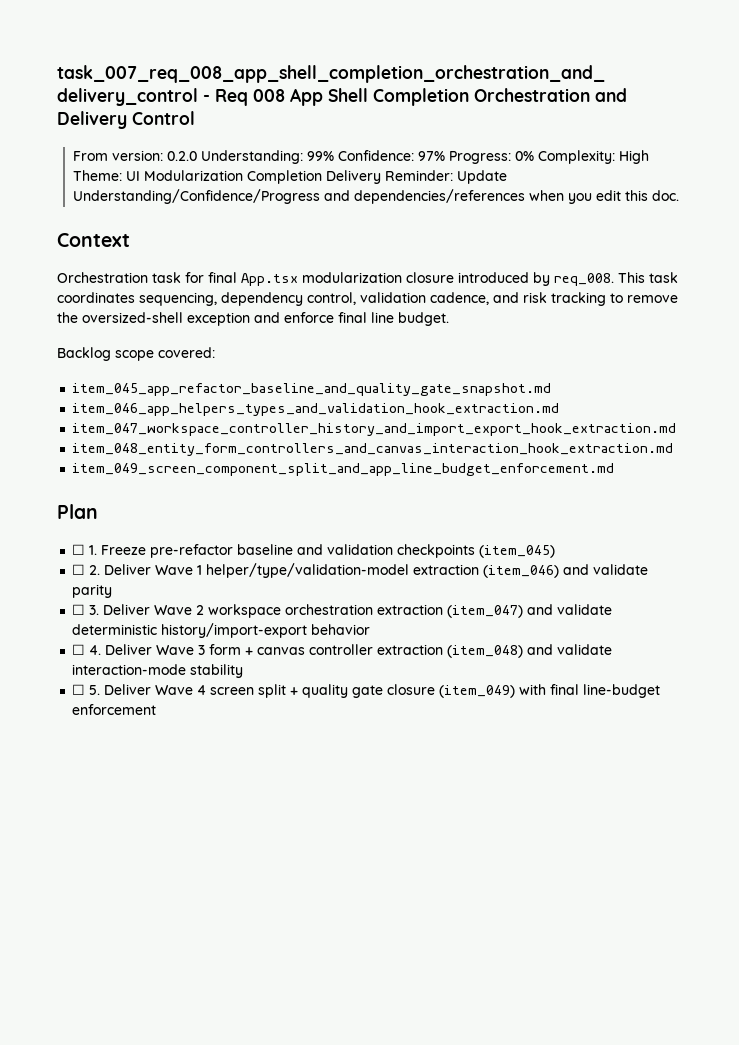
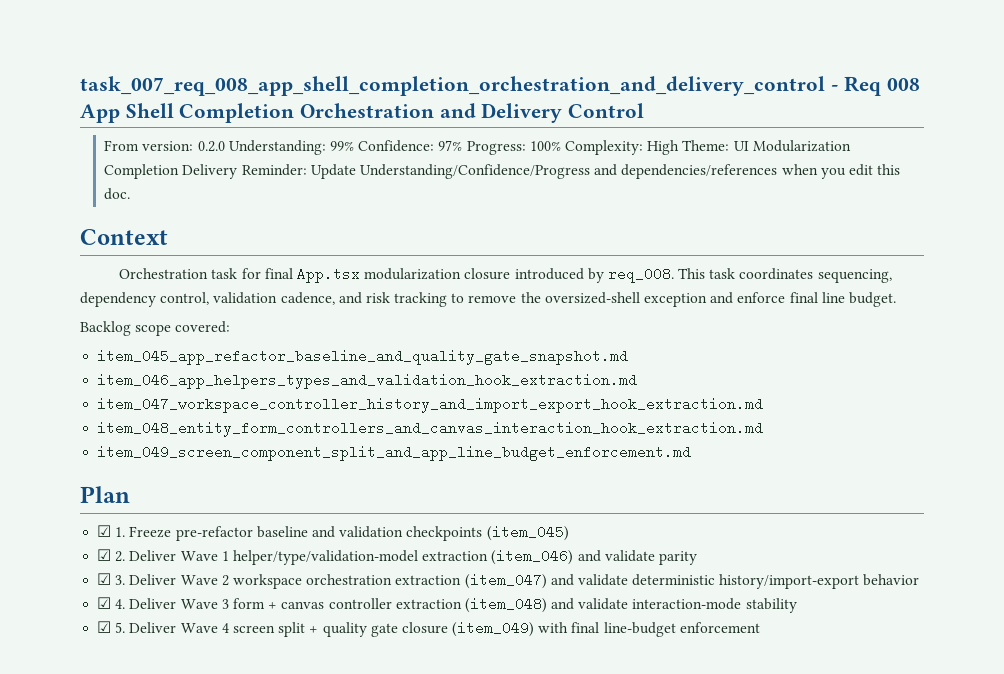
- From version: 0.2.0 Understanding: 99% Confidence: 97% Progress: 0% Complexity: High Theme: UI Modularization Completion Delivery Reminder: Update Understanding/Confidence/Progress and dependencies/references when you edit this doc.
+ From version: 0.2.0 Understanding: 99% Confidence: 97% Progress: 100% Complexity: High Theme: UI Modularization Completion Delivery Reminder: Update Understanding/Confidence/Progress and dependencies/references when you edit this doc.
- ☐ 1. Freeze pre-refactor baseline and validation checkpoints (item_045)
+ ☑ 1. Freeze pre-refactor baseline and validation checkpoints (item_045)
- ☐ 2. Deliver Wave 1 helper/type/validation-model extraction (item_046) and validate parity
+ ☑ 2. Deliver Wave 1 helper/type/validation-model extraction (item_046) and validate parity
- ☐ 3. Deliver Wave 2 workspace orchestration extraction (item_047) and validate deterministic history/import-export behavior
+ ☑ 3. Deliver Wave 2 workspace orchestration extraction (item_047) and validate deterministic history/import-export behavior
- ☐ 4. Deliver Wave 3 form + canvas controller extraction (item_048) and validate interaction-mode stability
+ ☑ 4. Deliver Wave 3 form + canvas controller extraction (item_048) and validate interaction-mode stability
- ☐ 5. Deliver Wave 4 screen split + quality gate closure (item_049) with final line-budget enforcement
+ ☑ 5. Deliver Wave 4 screen split + quality gate closure (item_049) with final line-budget enforcement

